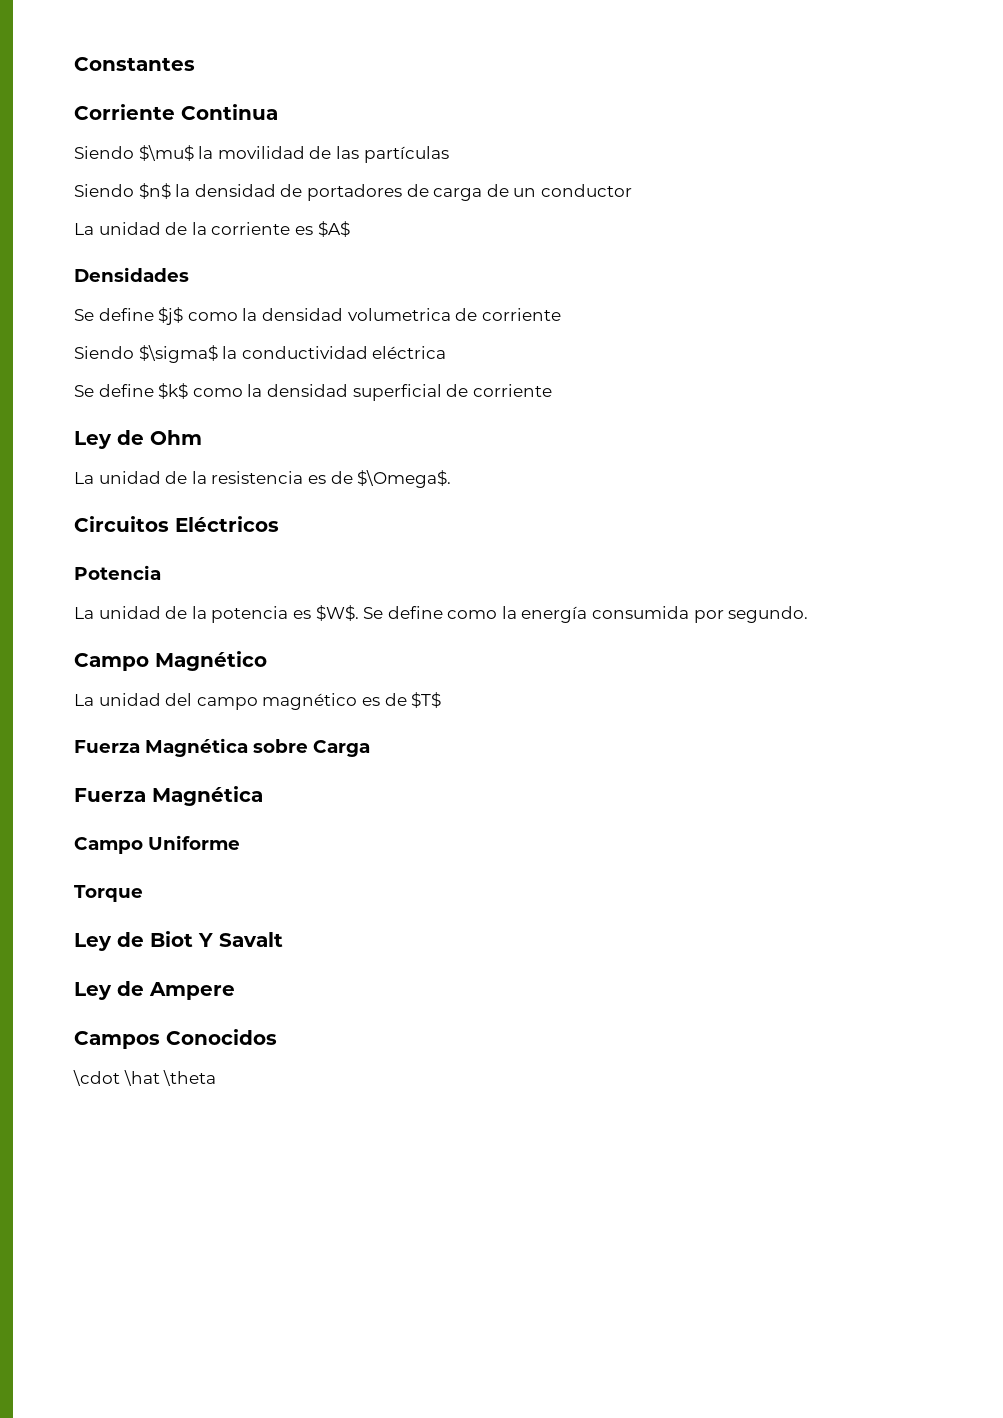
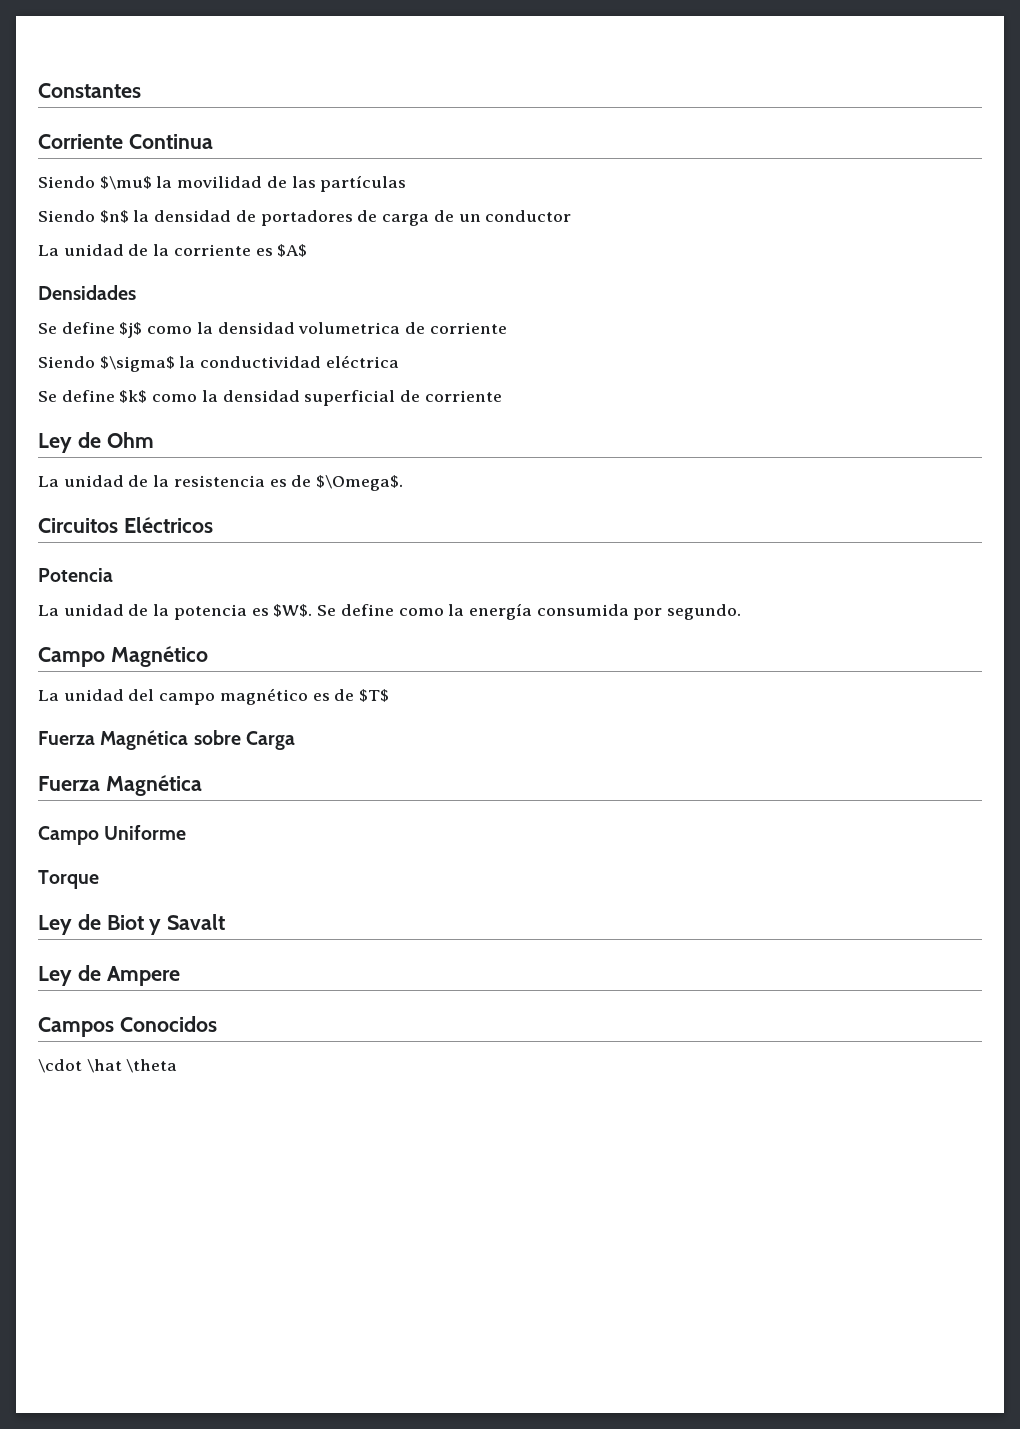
- Ley de Biot Y Savalt
+ Ley de Biot y Savalt

